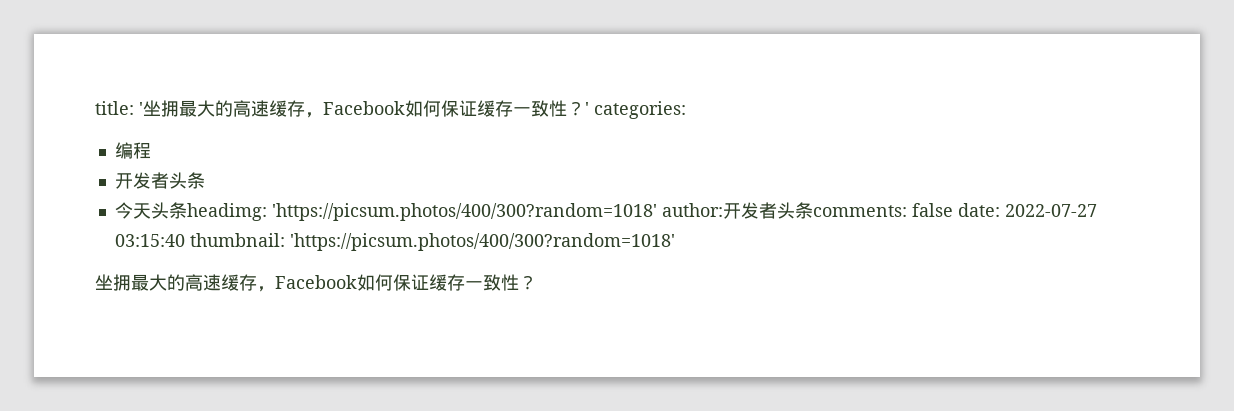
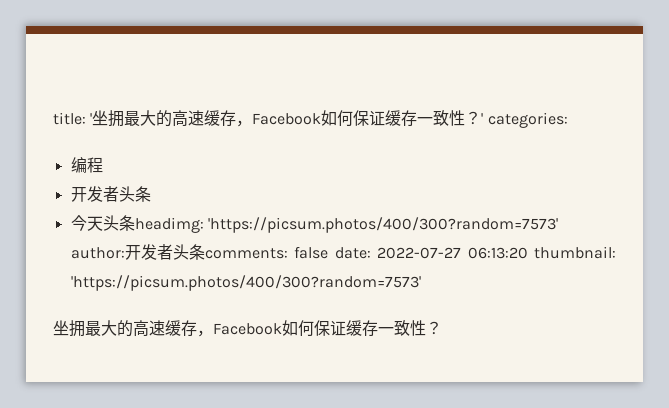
- 今天头条headimg: 'https://picsum.photos/400/300?random=1018' author:开发者头条comments: false date: 2022-07-27 03:15:40 thumbnail: 'https://picsum.photos/400/300?random=1018'
+ 今天头条headimg: 'https://picsum.photos/400/300?random=7573' author:开发者头条comments: false date: 2022-07-27 06:13:20 thumbnail: 'https://picsum.photos/400/300?random=7573'

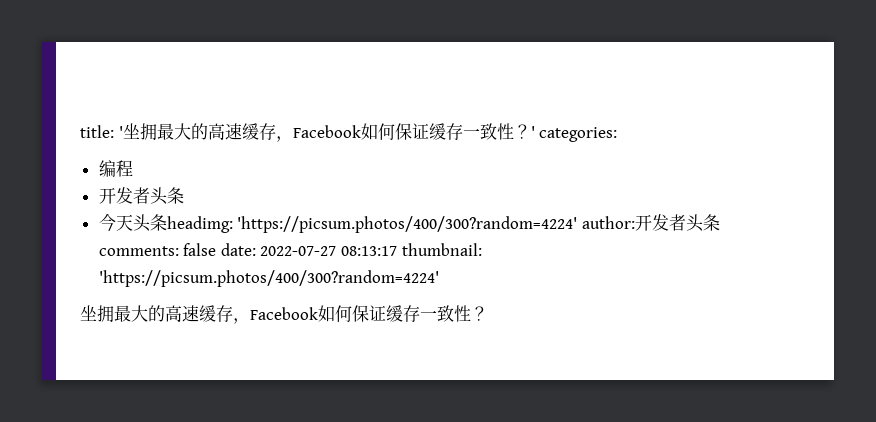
- 今天头条headimg: 'https://picsum.photos/400/300?random=7573' author:开发者头条comments: false date: 2022-07-27 06:13:20 thumbnail: 'https://picsum.photos/400/300?random=7573'
+ 今天头条headimg: 'https://picsum.photos/400/300?random=4224' author:开发者头条comments: false date: 2022-07-27 08:13:17 thumbnail: 'https://picsum.photos/400/300?random=4224'

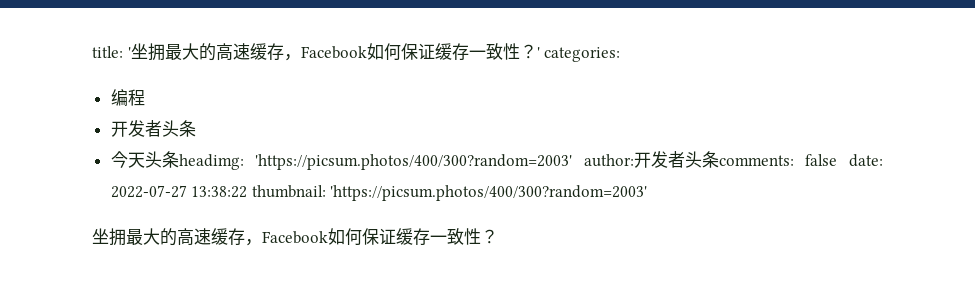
- 今天头条headimg: 'https://picsum.photos/400/300?random=4224' author:开发者头条comments: false date: 2022-07-27 08:13:17 thumbnail: 'https://picsum.photos/400/300?random=4224'
+ 今天头条headimg: 'https://picsum.photos/400/300?random=2003' author:开发者头条comments: false date: 2022-07-27 13:38:22 thumbnail: 'https://picsum.photos/400/300?random=2003'

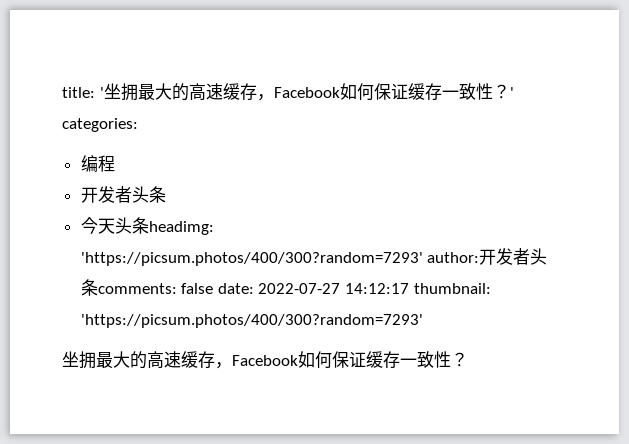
- 今天头条headimg: 'https://picsum.photos/400/300?random=2003' author:开发者头条comments: false date: 2022-07-27 13:38:22 thumbnail: 'https://picsum.photos/400/300?random=2003'
+ 今天头条headimg: 'https://picsum.photos/400/300?random=7293' author:开发者头条comments: false date: 2022-07-27 14:12:17 thumbnail: 'https://picsum.photos/400/300?random=7293'

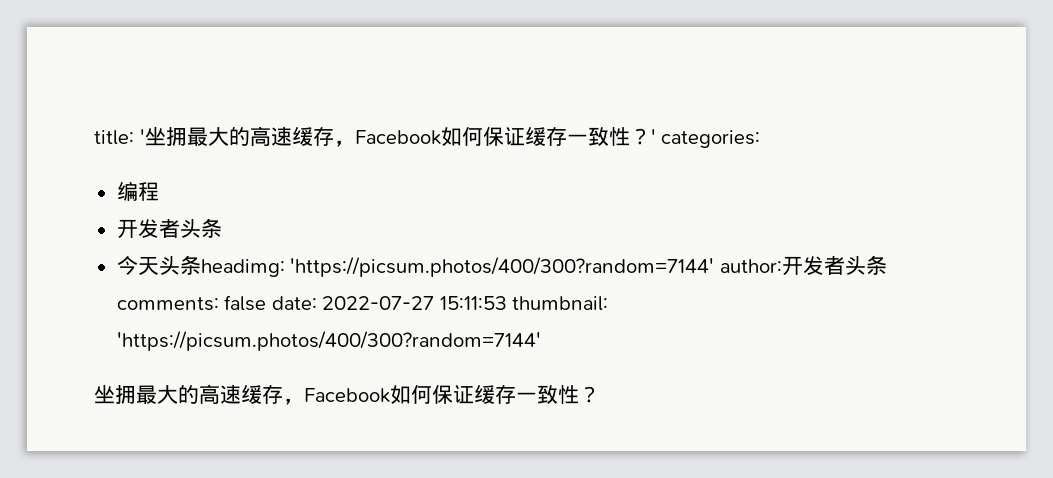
- 今天头条headimg: 'https://picsum.photos/400/300?random=7293' author:开发者头条comments: false date: 2022-07-27 14:12:17 thumbnail: 'https://picsum.photos/400/300?random=7293'
+ 今天头条headimg: 'https://picsum.photos/400/300?random=7144' author:开发者头条comments: false date: 2022-07-27 15:11:53 thumbnail: 'https://picsum.photos/400/300?random=7144'

